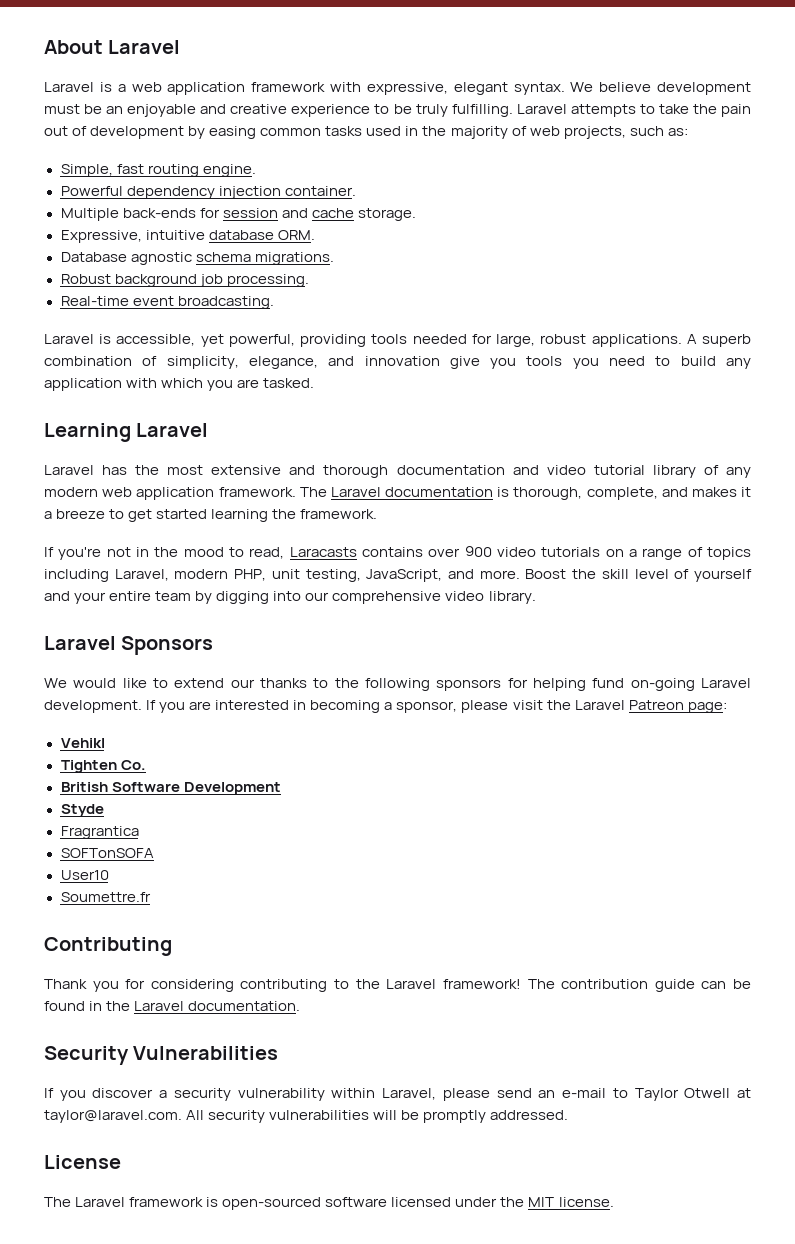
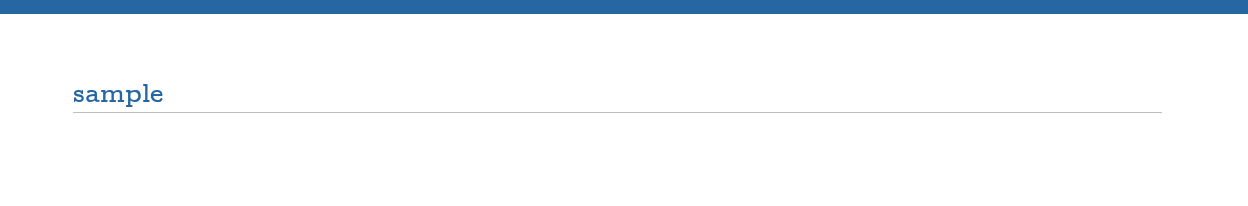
- About Laravel
- Laravel is a web application framework with expressive, elegant syntax. We believe development must be an enjoyable and creative experience to be truly fulfilling. Laravel attempts to take the pain out of development by easing common tasks used in the majority of web projects, such as:
- Simple, fast routing engine.
- Powerful dependency injection container.
- Multiple back-ends for session and cache storage.
- Expressive, intuitive database ORM.
- Database agnostic schema migrations.
- Robust background job processing.
- Real-time event broadcasting.
- Laravel is accessible, yet powerful, providing tools needed for large, robust applications. A superb combination of simplicity, elegance, and innovation give you tools you need to build any application with which you are tasked.
- Learning Laravel
- Laravel has the most extensive and thorough documentation and video tutorial library of any modern web application framework. The Laravel documentation is thorough, complete, and makes it a breeze to get started learning the framework.
- If you're not in the mood to read, Laracasts contains over 900 video tutorials on a range of topics including Laravel, modern PHP, unit testing, JavaScript, and more. Boost the skill level of yourself and your entire team by digging into our comprehensive video library.
- Laravel Sponsors
- We would like to extend our thanks to the following sponsors for helping fund on-going Laravel development. If you are interested in becoming a sponsor, please visit the Laravel Patreon page:
- Vehikl
- Tighten Co.
- British Software Development
- Styde
- Fragrantica
- SOFTonSOFA
- User10
- Soumettre.fr
- Contributing
- Thank you for considering contributing to the Laravel framework! The contribution guide can be found in the Laravel documentation.
- Security Vulnerabilities
- If you discover a security vulnerability within Laravel, please send an e-mail to Taylor Otwell at taylor@laravel.com. All security vulnerabilities will be promptly addressed.
- License
- The Laravel framework is open-sourced software licensed under the MIT license.
+ sample

